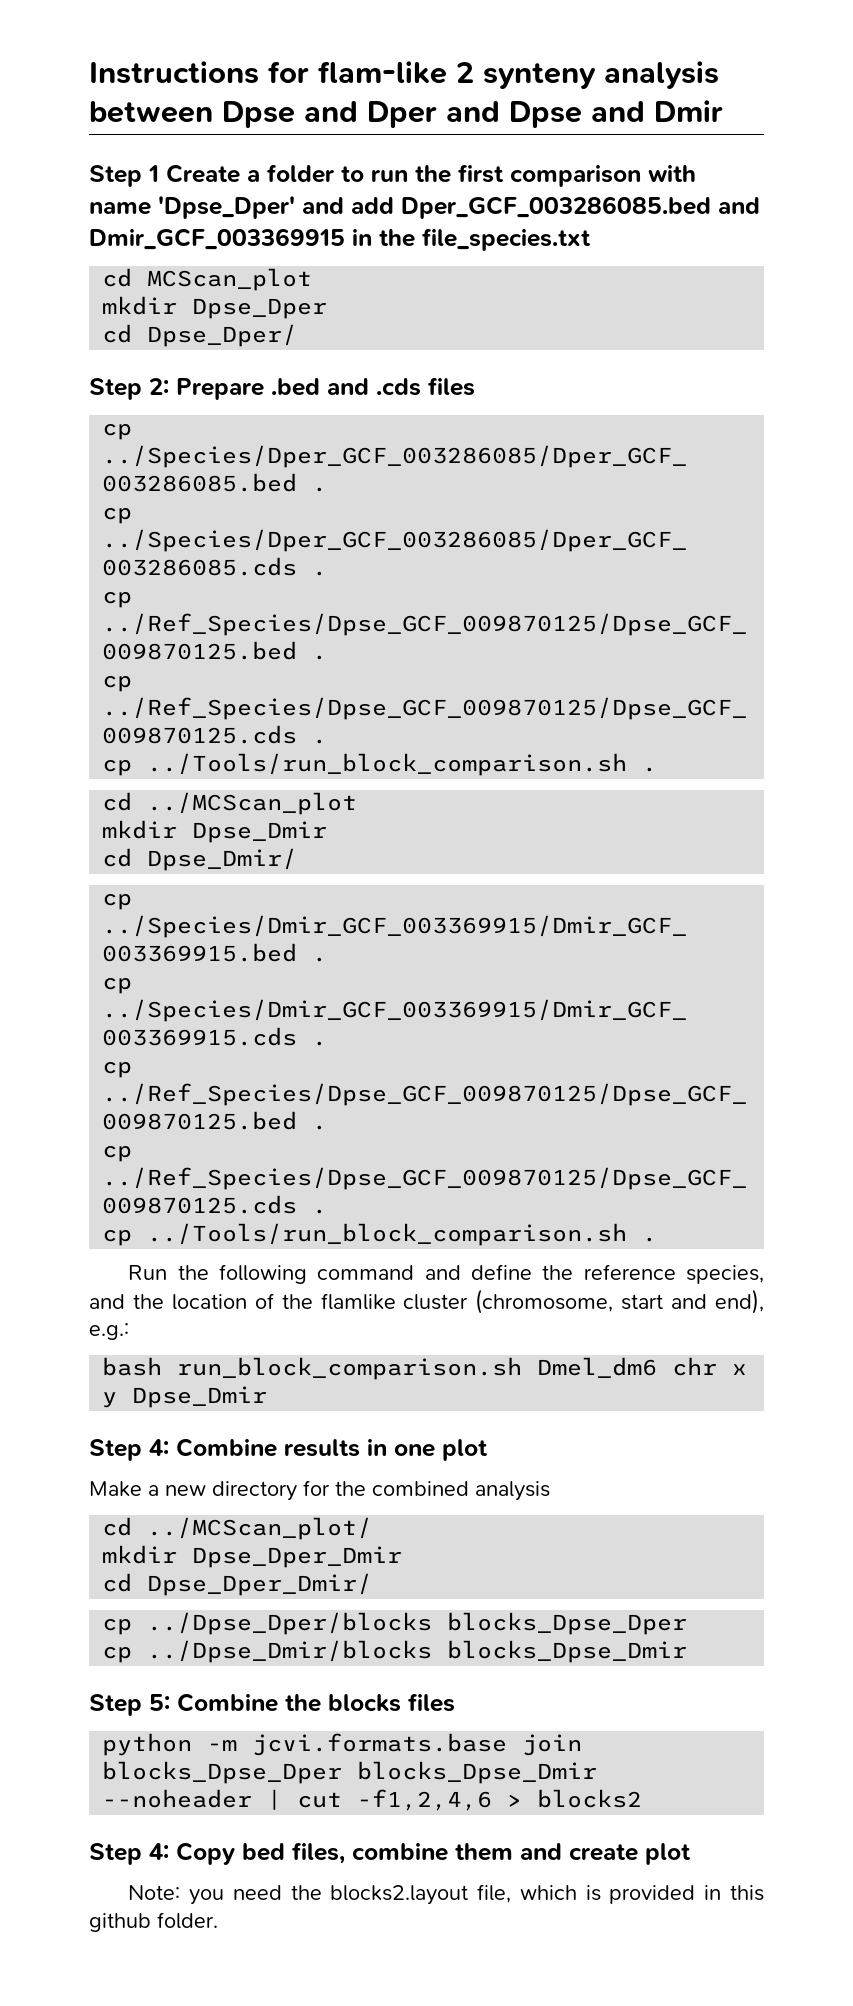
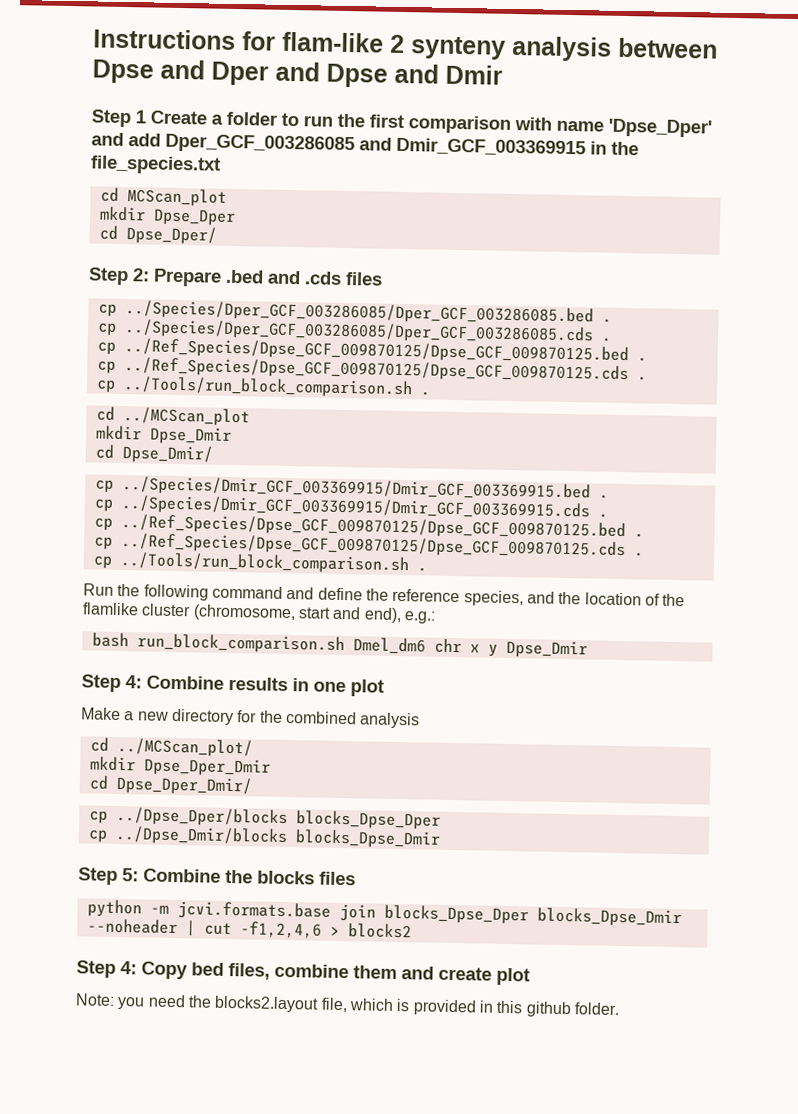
- Step 1 Create a folder to run the first comparison with name 'Dpse_Dper' and add Dper_GCF_003286085.bed and Dmir_GCF_003369915 in the file_species.txt
+ Step 1 Create a folder to run the first comparison with name 'Dpse_Dper' and add Dper_GCF_003286085 and Dmir_GCF_003369915 in the file_species.txt

